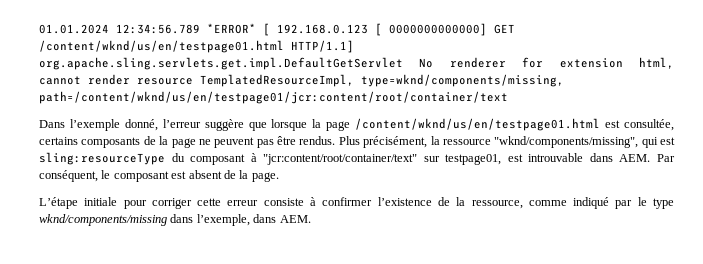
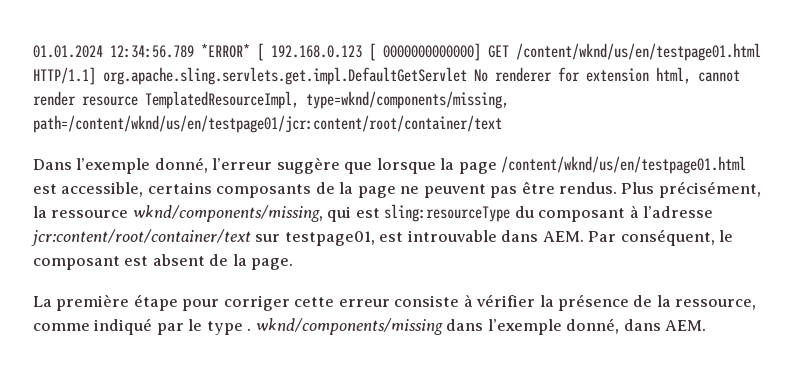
- Dans l’exemple donné, l’erreur suggère que lorsque la page /content/wknd/us/en/testpage01.html est consultée, certains composants de la page ne peuvent pas être rendus.
+ Dans l’exemple donné, l’erreur suggère que lorsque la page /content/wknd/us/en/testpage01.html est accessible, certains composants de la page ne peuvent pas être rendus.
- Plus précisément, la ressource "wknd/components/missing", qui est sling:resourceType du composant à "jcr:content/root/container/text" sur testpage01, est introuvable dans AEM. Par conséquent, le composant est absent de la page.
+ Plus précisément, la ressource wknd/components/missing, qui est sling:resourceType du composant à l’adresse jcr:content/root/container/text sur testpage01, est introuvable dans AEM. Par conséquent, le composant est absent de la page.
- L’étape initiale pour corriger cette erreur consiste à confirmer l’existence de la ressource, comme indiqué par le type wknd/components/missing dans l’exemple, dans AEM.
+ La première étape pour corriger cette erreur consiste à vérifier la présence de la ressource, comme indiqué par le type . wknd/components/missing dans l’exemple donné, dans AEM.

